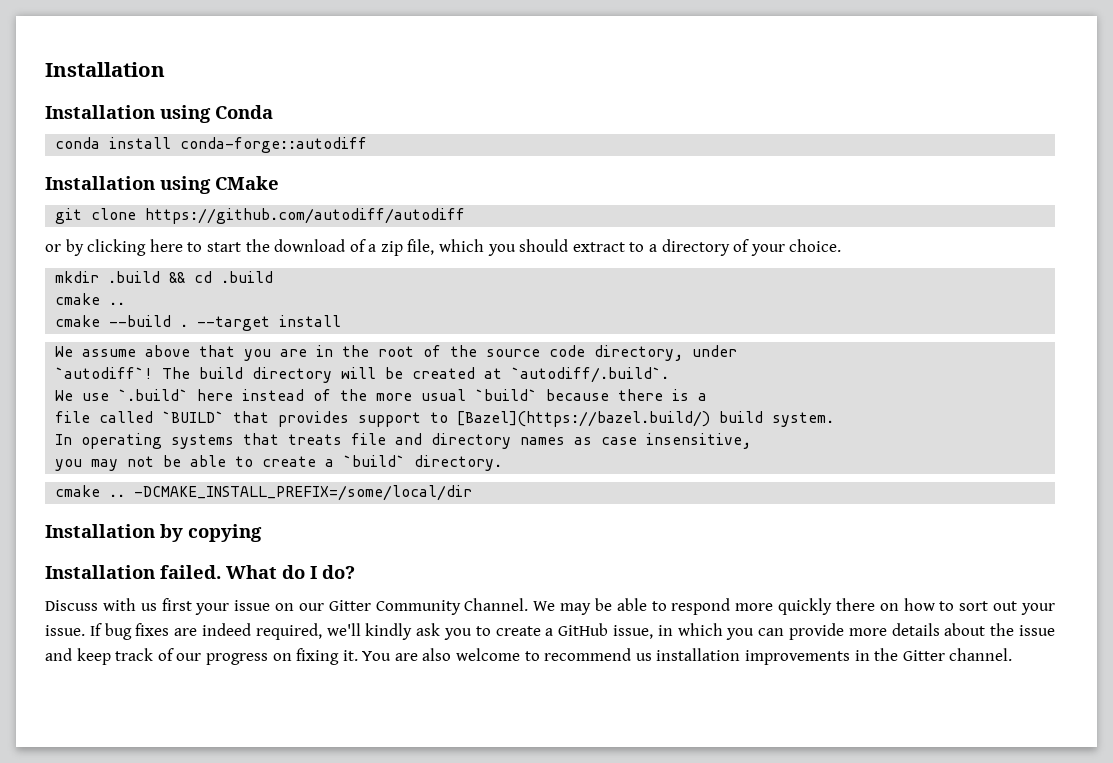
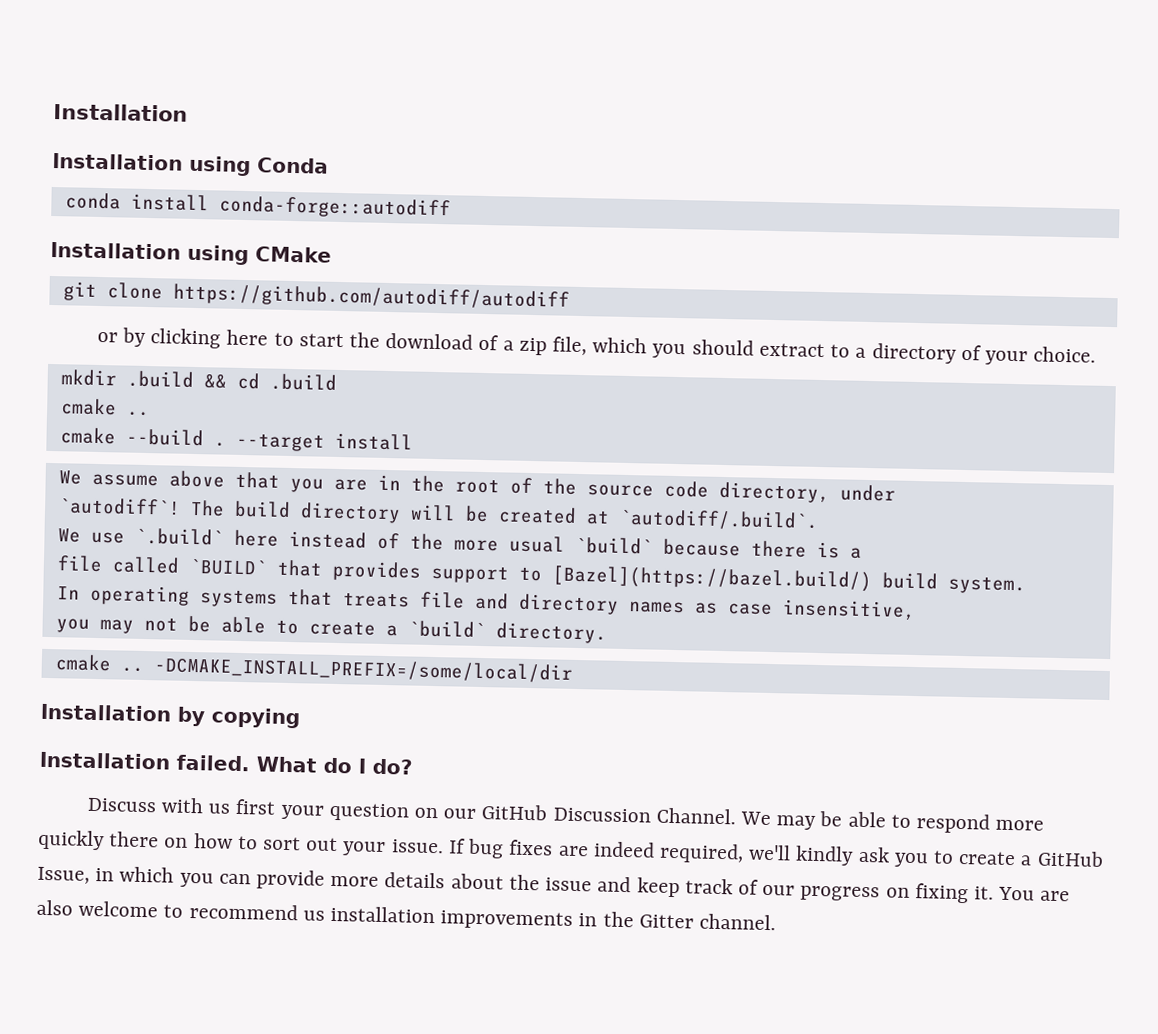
- Discuss with us first your issue on our Gitter Community Channel.
+ Discuss with us first your question on our GitHub Discussion Channel.
- If bug fixes are indeed required, we'll kindly ask you to create a GitHub issue, in which you can provide more details about the issue and keep track of our progress on fixing it.
+ If bug fixes are indeed required, we'll kindly ask you to create a GitHub Issue, in which you can provide more details about the issue and keep track of our progress on fixing it.

